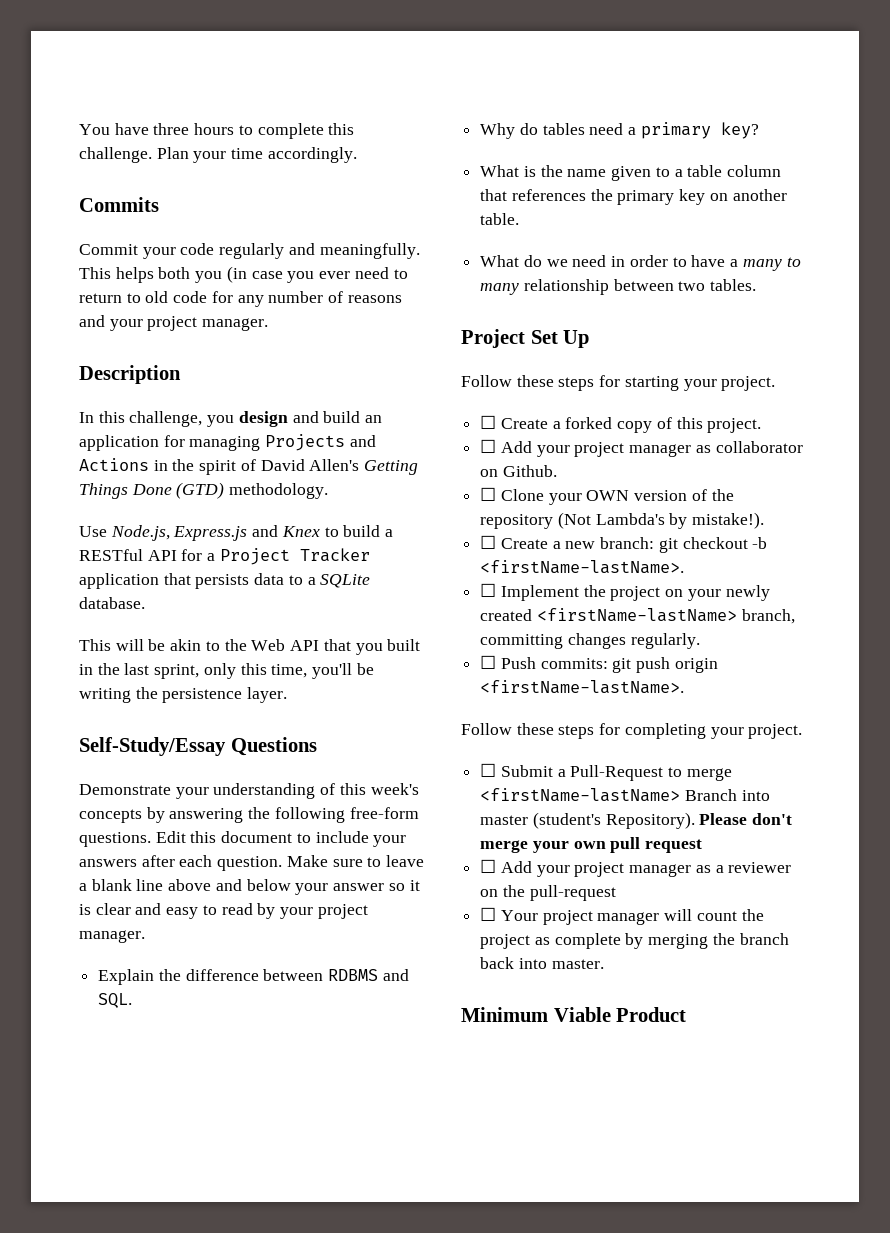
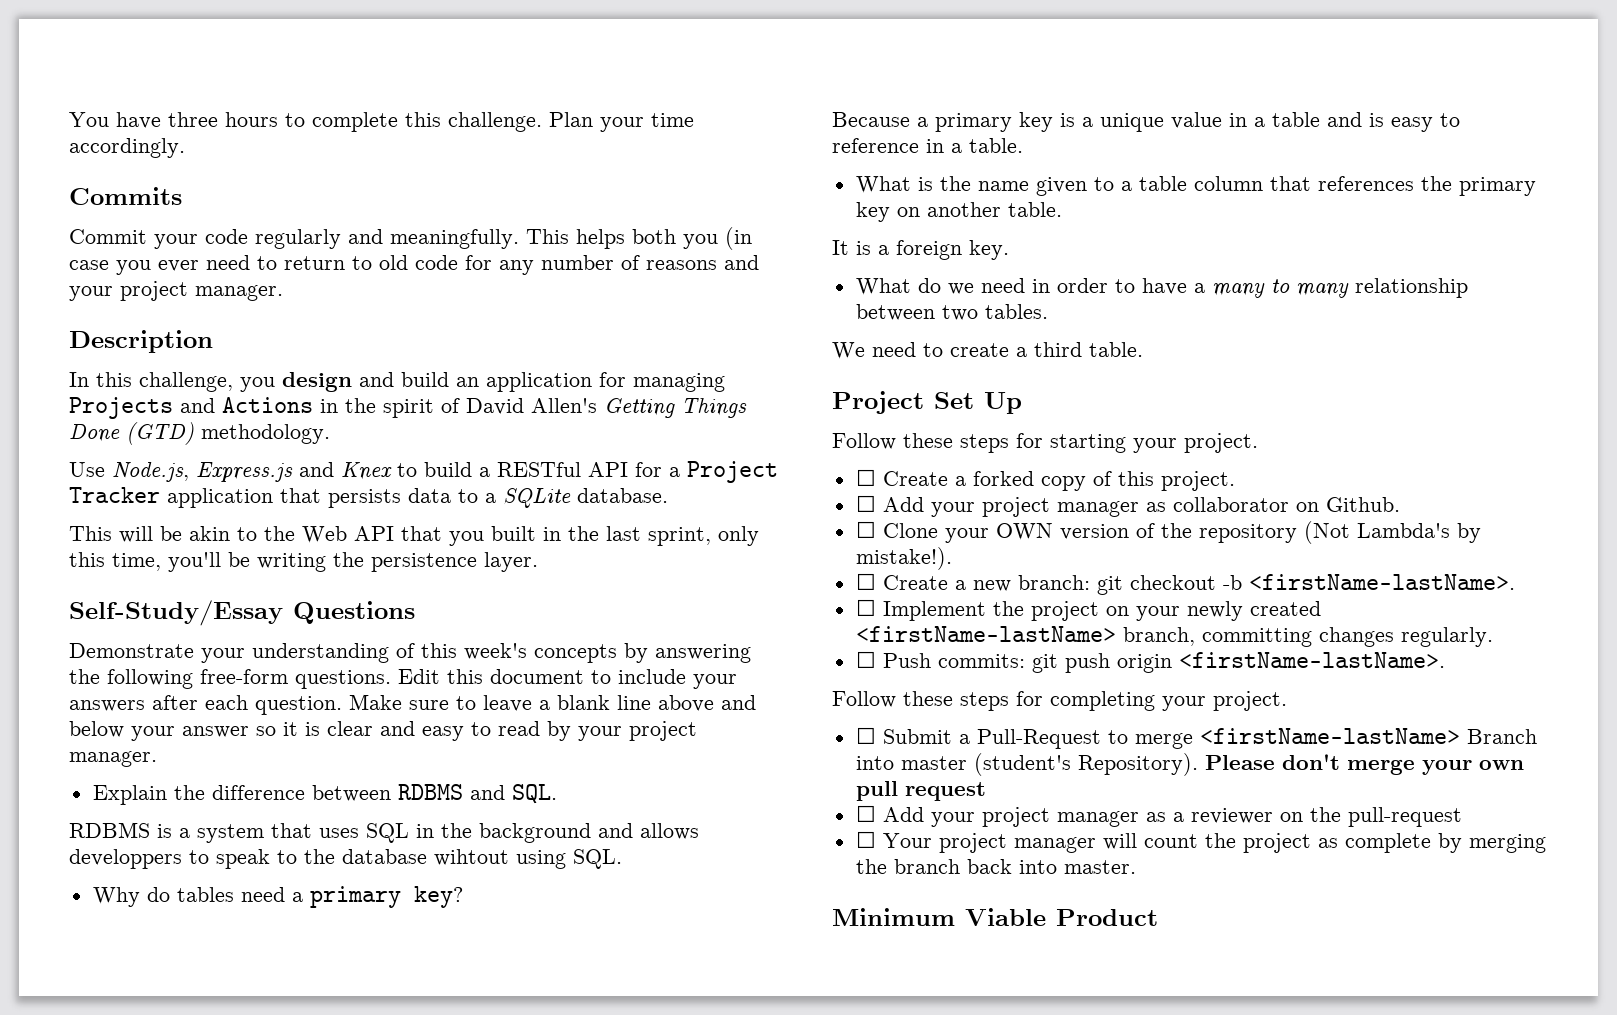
+ RDBMS is a system that uses SQL in the background and allows developpers to speak to the database wihtout using SQL.
+ Because a primary key is a unique value in a table and is easy to reference in a table.
+ It is a foreign key.
+ We need to create a third table.

